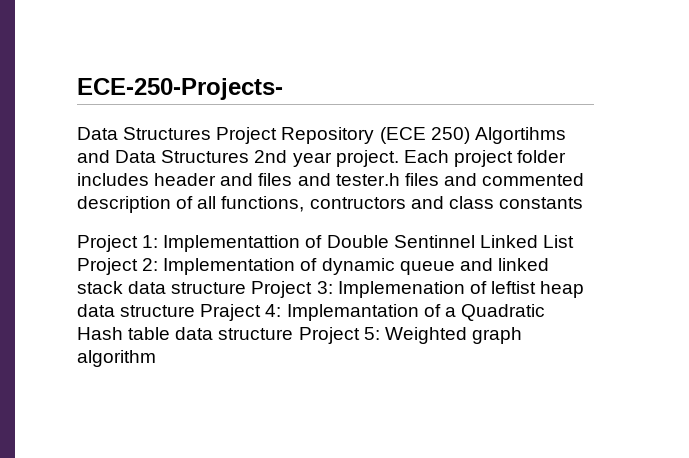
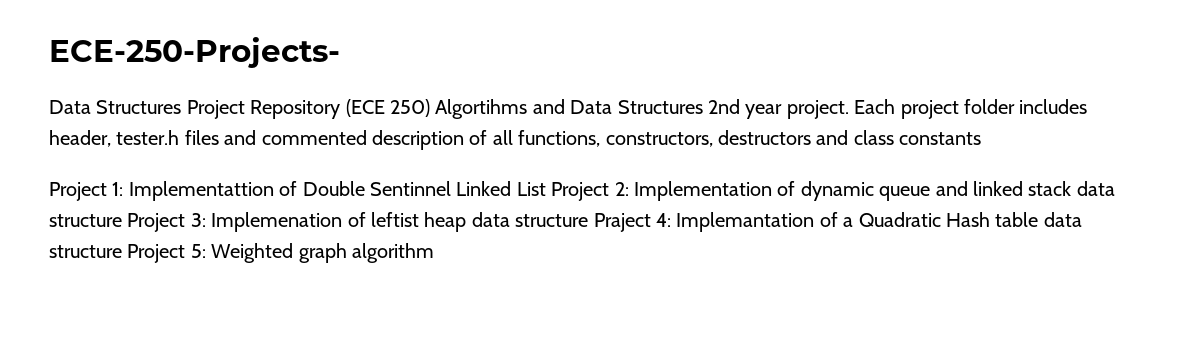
- Each project folder includes header and files and tester.h files and commented description of all functions, contructors and class constants
+ Each project folder includes header, tester.h files and commented description of all functions, constructors, destructors and class constants

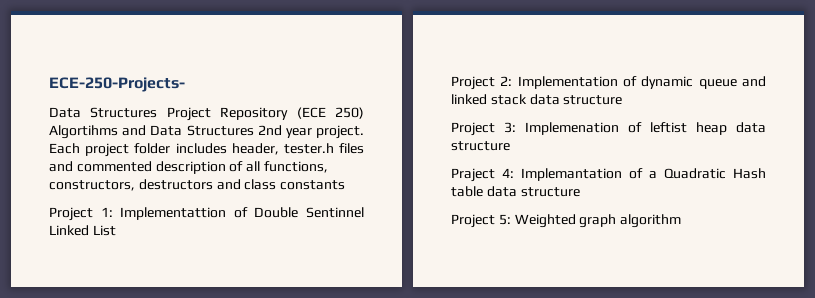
- Project 1: Implementattion of Double Sentinnel Linked List Project 2: Implementation of dynamic queue and linked stack data structure Project 3: Implemenation of leftist heap data structure Praject 4: Implemantation of a Quadratic Hash table data structure Project 5: Weighted graph algorithm
+ Project 1: Implementattion of Double Sentinnel Linked List
+ Project 2: Implementation of dynamic queue and linked stack data structure
+ Project 3: Implemenation of leftist heap data structure
+ Praject 4: Implemantation of a Quadratic Hash table data structure
+ Project 5: Weighted graph algorithm

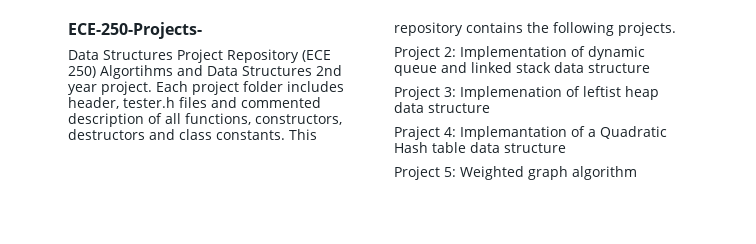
- Each project folder includes header, tester.h files and commented description of all functions, constructors, destructors and class constants
- Project 1: Implementattion of Double Sentinnel Linked List
+ Each project folder includes header, tester.h files and commented description of all functions, constructors, destructors and class constants. This repository contains the following projects.

